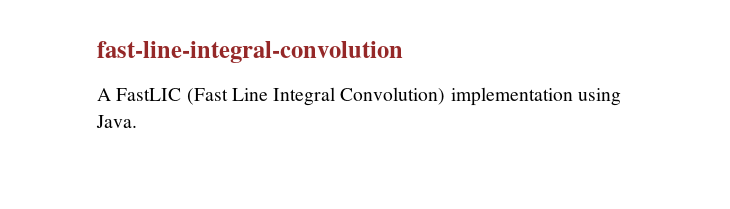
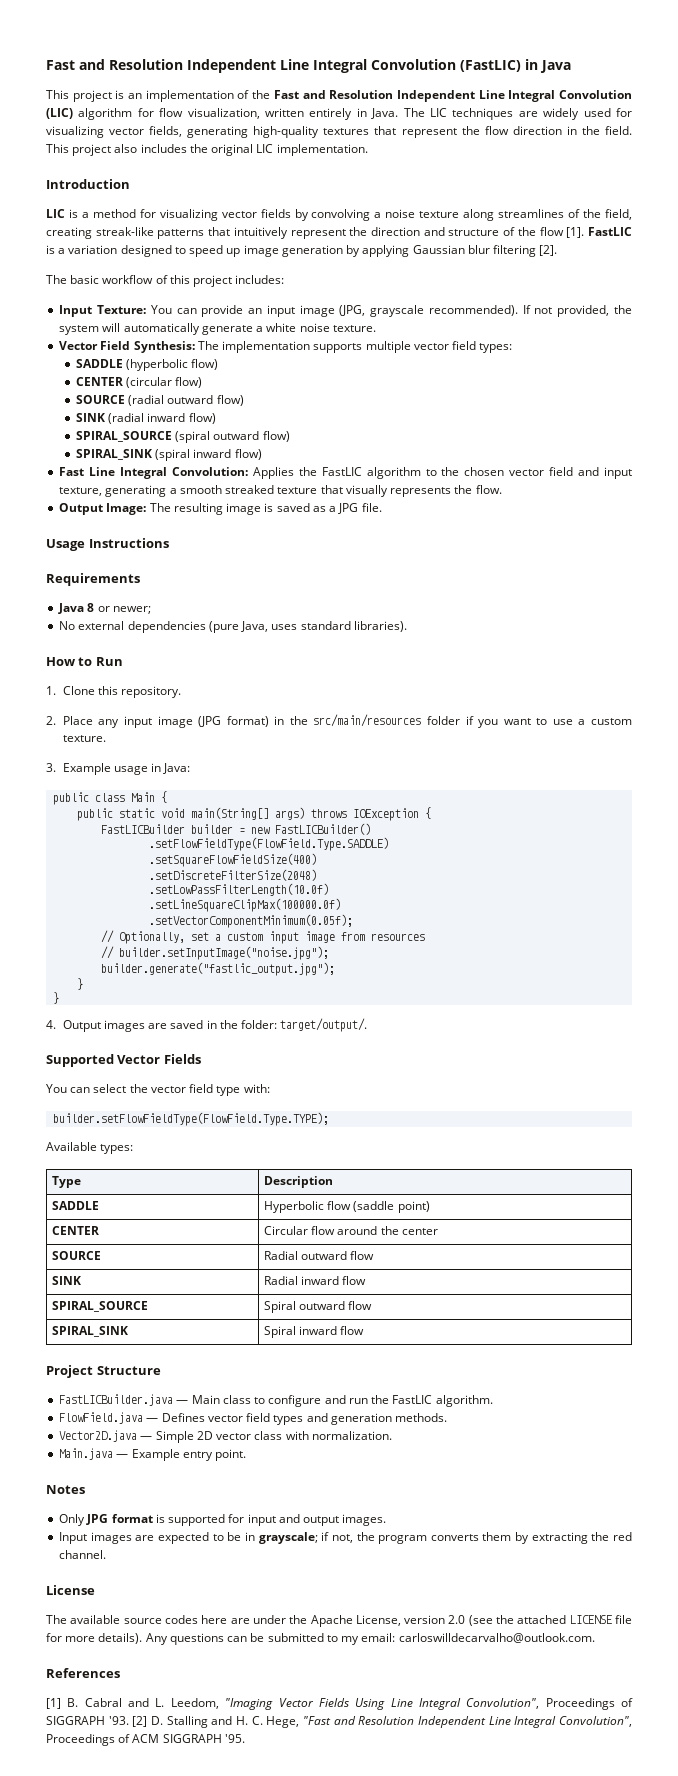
- fast-line-integral-convolution
- A FastLIC (Fast Line Integral Convolution) implementation using Java.
+ Fast and Resolution Independent Line Integral Convolution (FastLIC) in Java
+ This project is an implementation of the Fast and Resolution Independent Line Integral Convolution (LIC) algorithm for flow visualization, written entirely in Java. The LIC techniques are widely used for visualizing vector fields, generating high-quality textures that represent the flow direction in the field. This project also includes the original LIC implementation.
+ Introduction
+ LIC is a method for visualizing vector fields by convolving a noise texture along streamlines of the field, creating streak-like patterns that intuitively represent the direction and structure of the flow [1]. FastLIC is a variation designed to speed up image generation by applying Gaussian blur filtering [2].
+ The basic workflow of this project includes:
+ Input Texture: You can provide an input image (JPG, grayscale recommended). If not provided, the system will automatically generate a white noise texture.
+ Vector Field Synthesis: The implementation supports multiple vector field types:
+ SADDLE (hyperbolic flow)
+ CENTER (circular flow)
+ SOURCE (radial outward flow)
+ SINK (radial inward flow)
+ SPIRAL_SOURCE (spiral outward flow)
+ SPIRAL_SINK (spiral inward flow)
+ Fast Line Integral Convolution: Applies the FastLIC algorithm to the chosen vector field and input texture, generating a smooth streaked texture that visually represents the flow.
+ Output Image: The resulting image is saved as a JPG file.
+ Usage Instructions
+ Requirements
+ Java 8 or newer;
+ No external dependencies (pure Java, uses standard libraries).
+ How to Run
+ 1. Clone this repository.
+ 2. Place any input image (JPG format) in the src/main/resources folder if you want to use a custom texture.
+ 3. Example usage in Java:
+ public class Main {
+ public static void main(String[] args) throws IOException {
+ FastLICBuilder builder = new FastLICBuilder()
+ .setFlowFieldType(FlowField.Type.SADDLE)
+ .setSquareFlowFieldSize(400)
+ .setDiscreteFilterSize(2048)
+ .setLowPassFilterLength(10.0f)
+ .setLineSquareClipMax(100000.0f)
+ .setVectorComponentMinimum(0.05f);
+ // Optionally, set a custom input image from resources
+ // builder.setInputImage("noise.jpg");
+ builder.generate("fastlic_output.jpg");
+ }
+ }
+ 4. Output images are saved in the folder: target/output/.
+ Supported Vector Fields
+ You can select the vector field type with:
+ builder.setFlowFieldType(FlowField.Type.TYPE);
+ Available types:
+ Type | Description
+ SADDLE | Hyperbolic flow (saddle point)
+ CENTER | Circular flow around the center
+ SOURCE | Radial outward flow
+ SINK | Radial inward flow
+ SPIRAL_SOURCE | Spiral outward flow
+ SPIRAL_SINK | Spiral inward flow
+ Project Structure
+ FastLICBuilder.java — Main class to configure and run the FastLIC algorithm.
+ FlowField.java — Defines vector field types and generation methods.
+ Vector2D.java — Simple 2D vector class with normalization.
+ Main.java — Example entry point.
+ Notes
+ Only JPG format is supported for input and output images.
+ Input images are expected to be in grayscale; if not, the program converts them by extracting the red channel.
+ License
+ The available source codes here are under the Apache License, version 2.0 (see the attached LICENSE file for more details). Any questions can be submitted to my email: carloswilldecarvalho@outlook.com.
+ References
+ [1] B. Cabral and L. Leedom, "Imaging Vector Fields Using Line Integral Convolution", Proceedings of SIGGRAPH '93. [2] D. Stalling and H. C. Hege, "Fast and Resolution Independent Line Integral Convolution", Proceedings of ACM SIGGRAPH '95.

